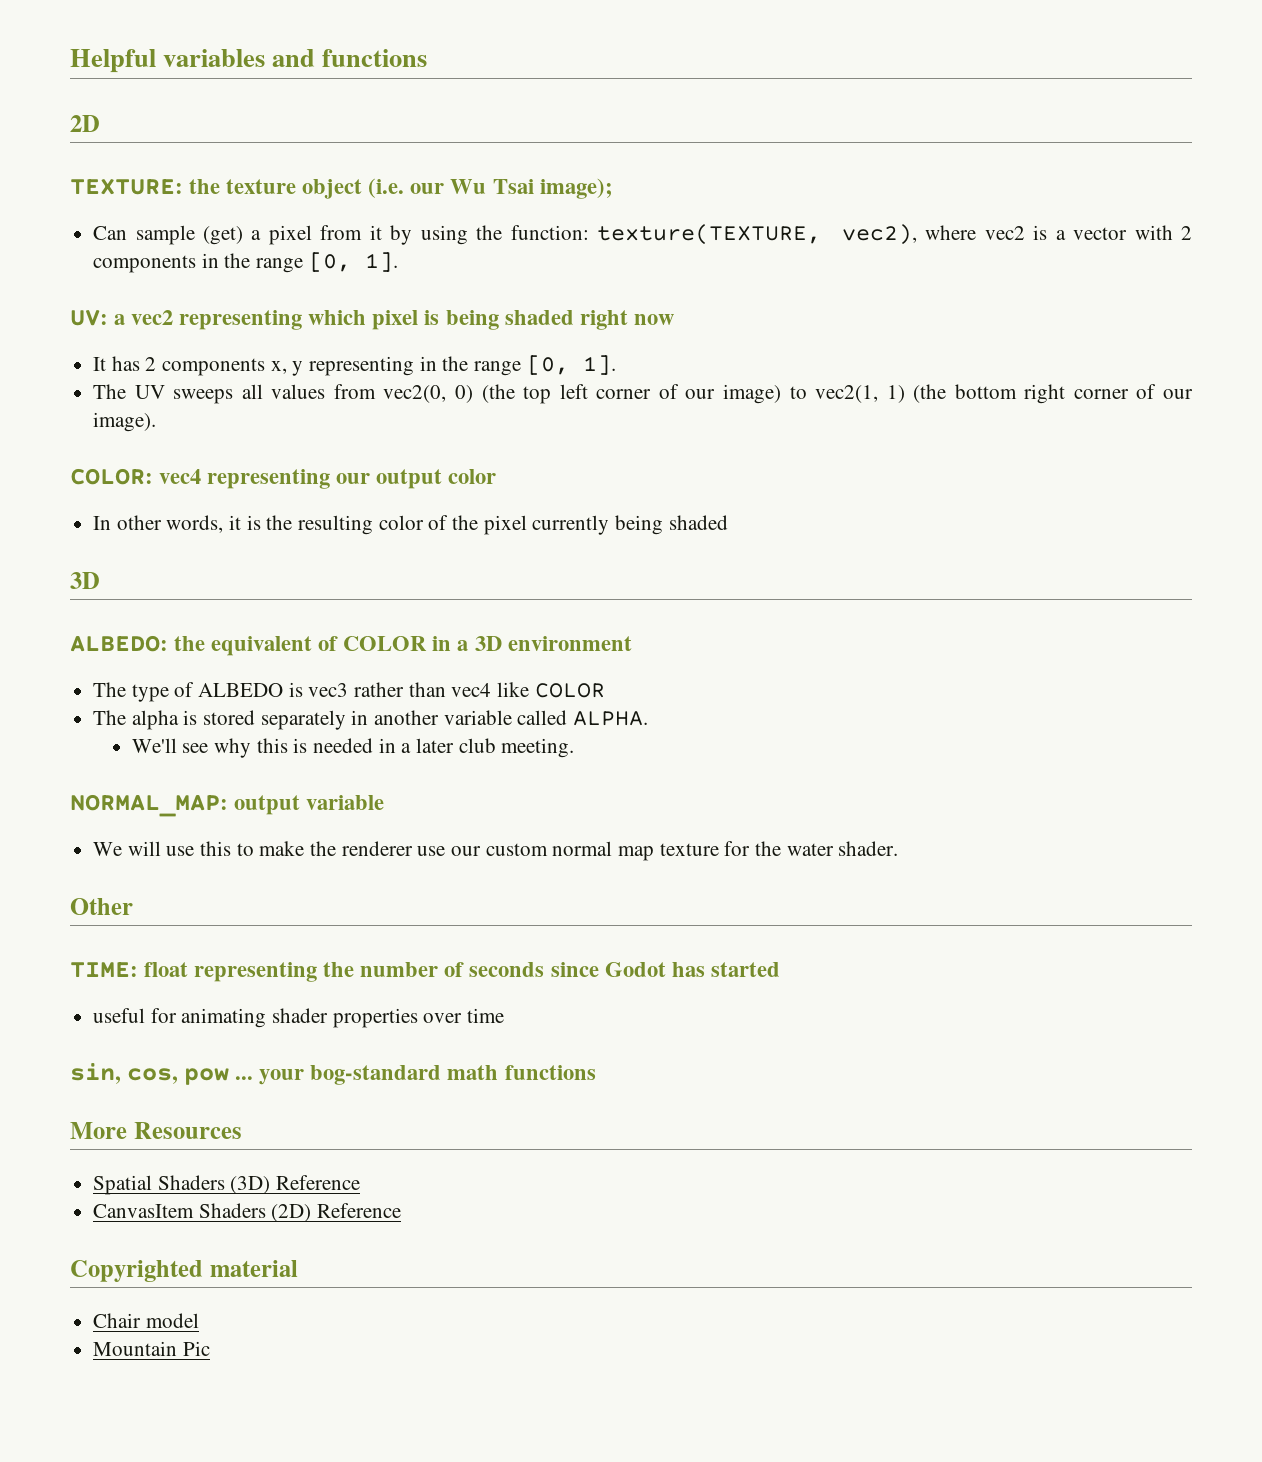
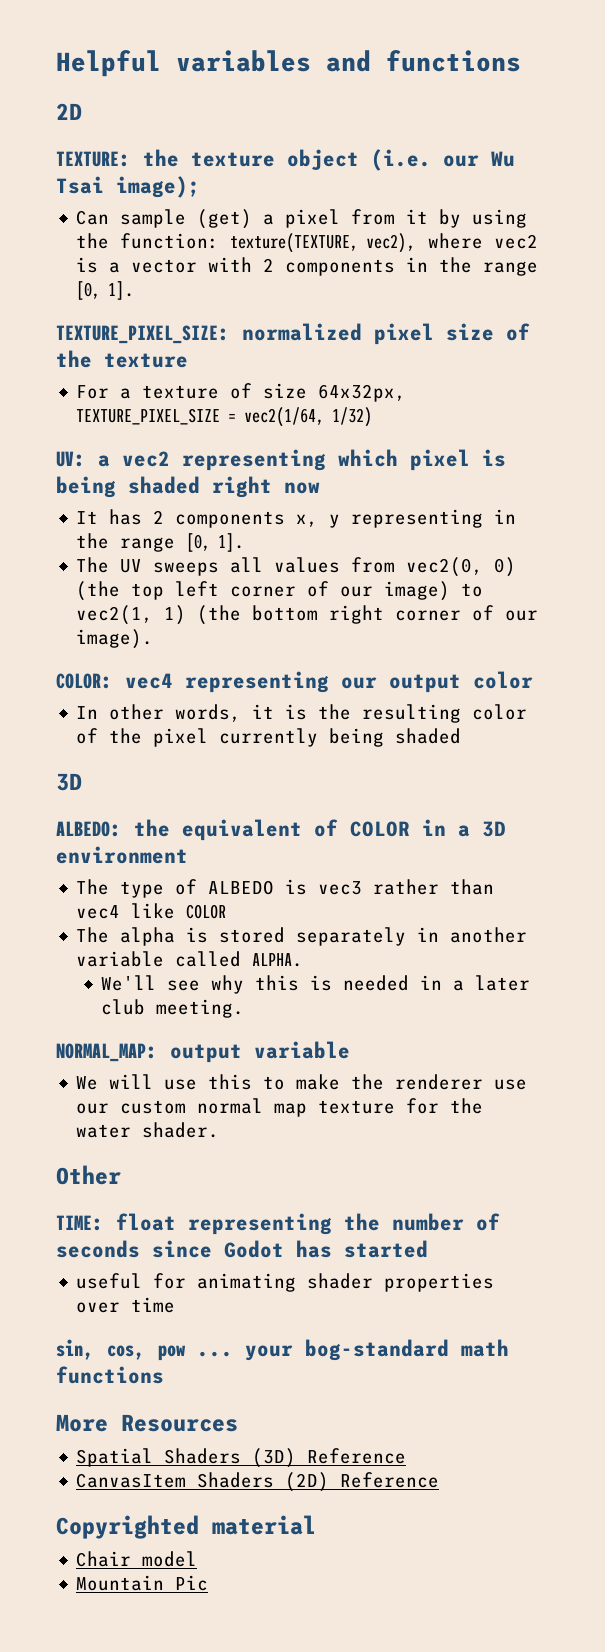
+ TEXTURE_PIXEL_SIZE: normalized pixel size of the texture
+ For a texture of size 64x32px, TEXTURE_PIXEL_SIZE = vec2(1/64, 1/32)

